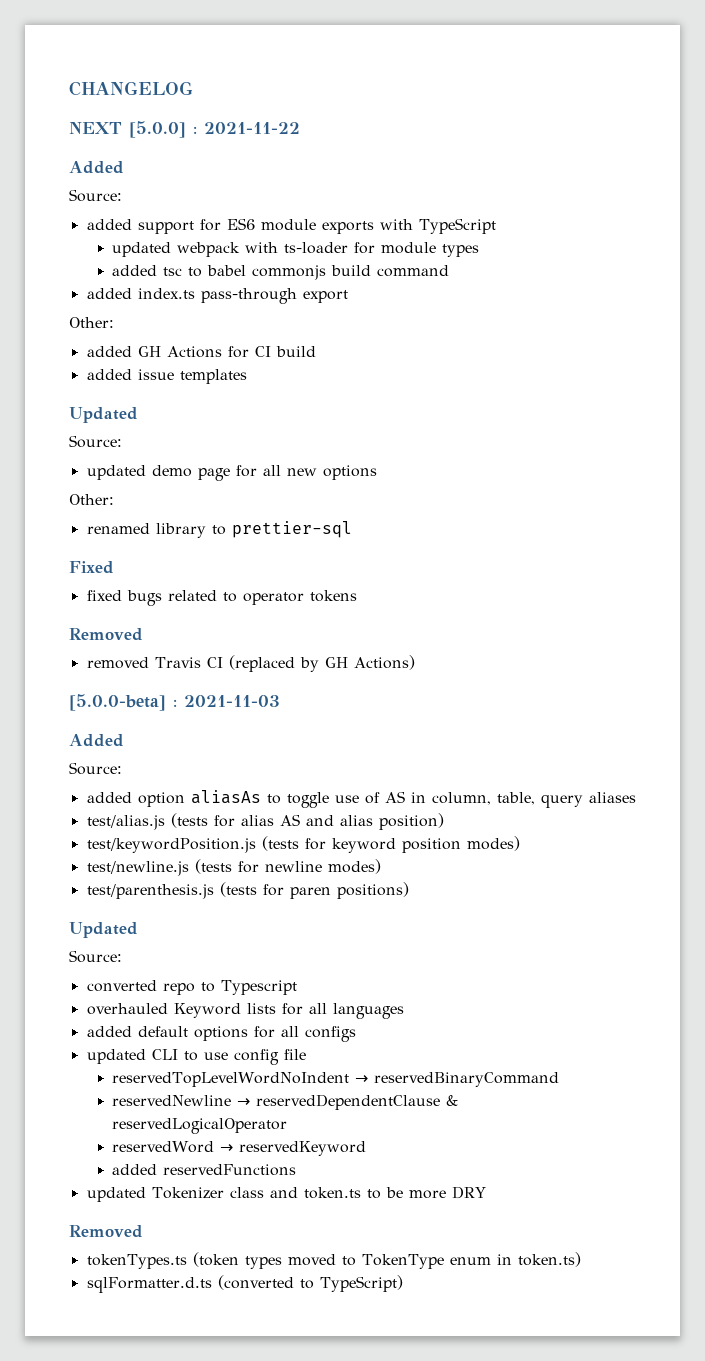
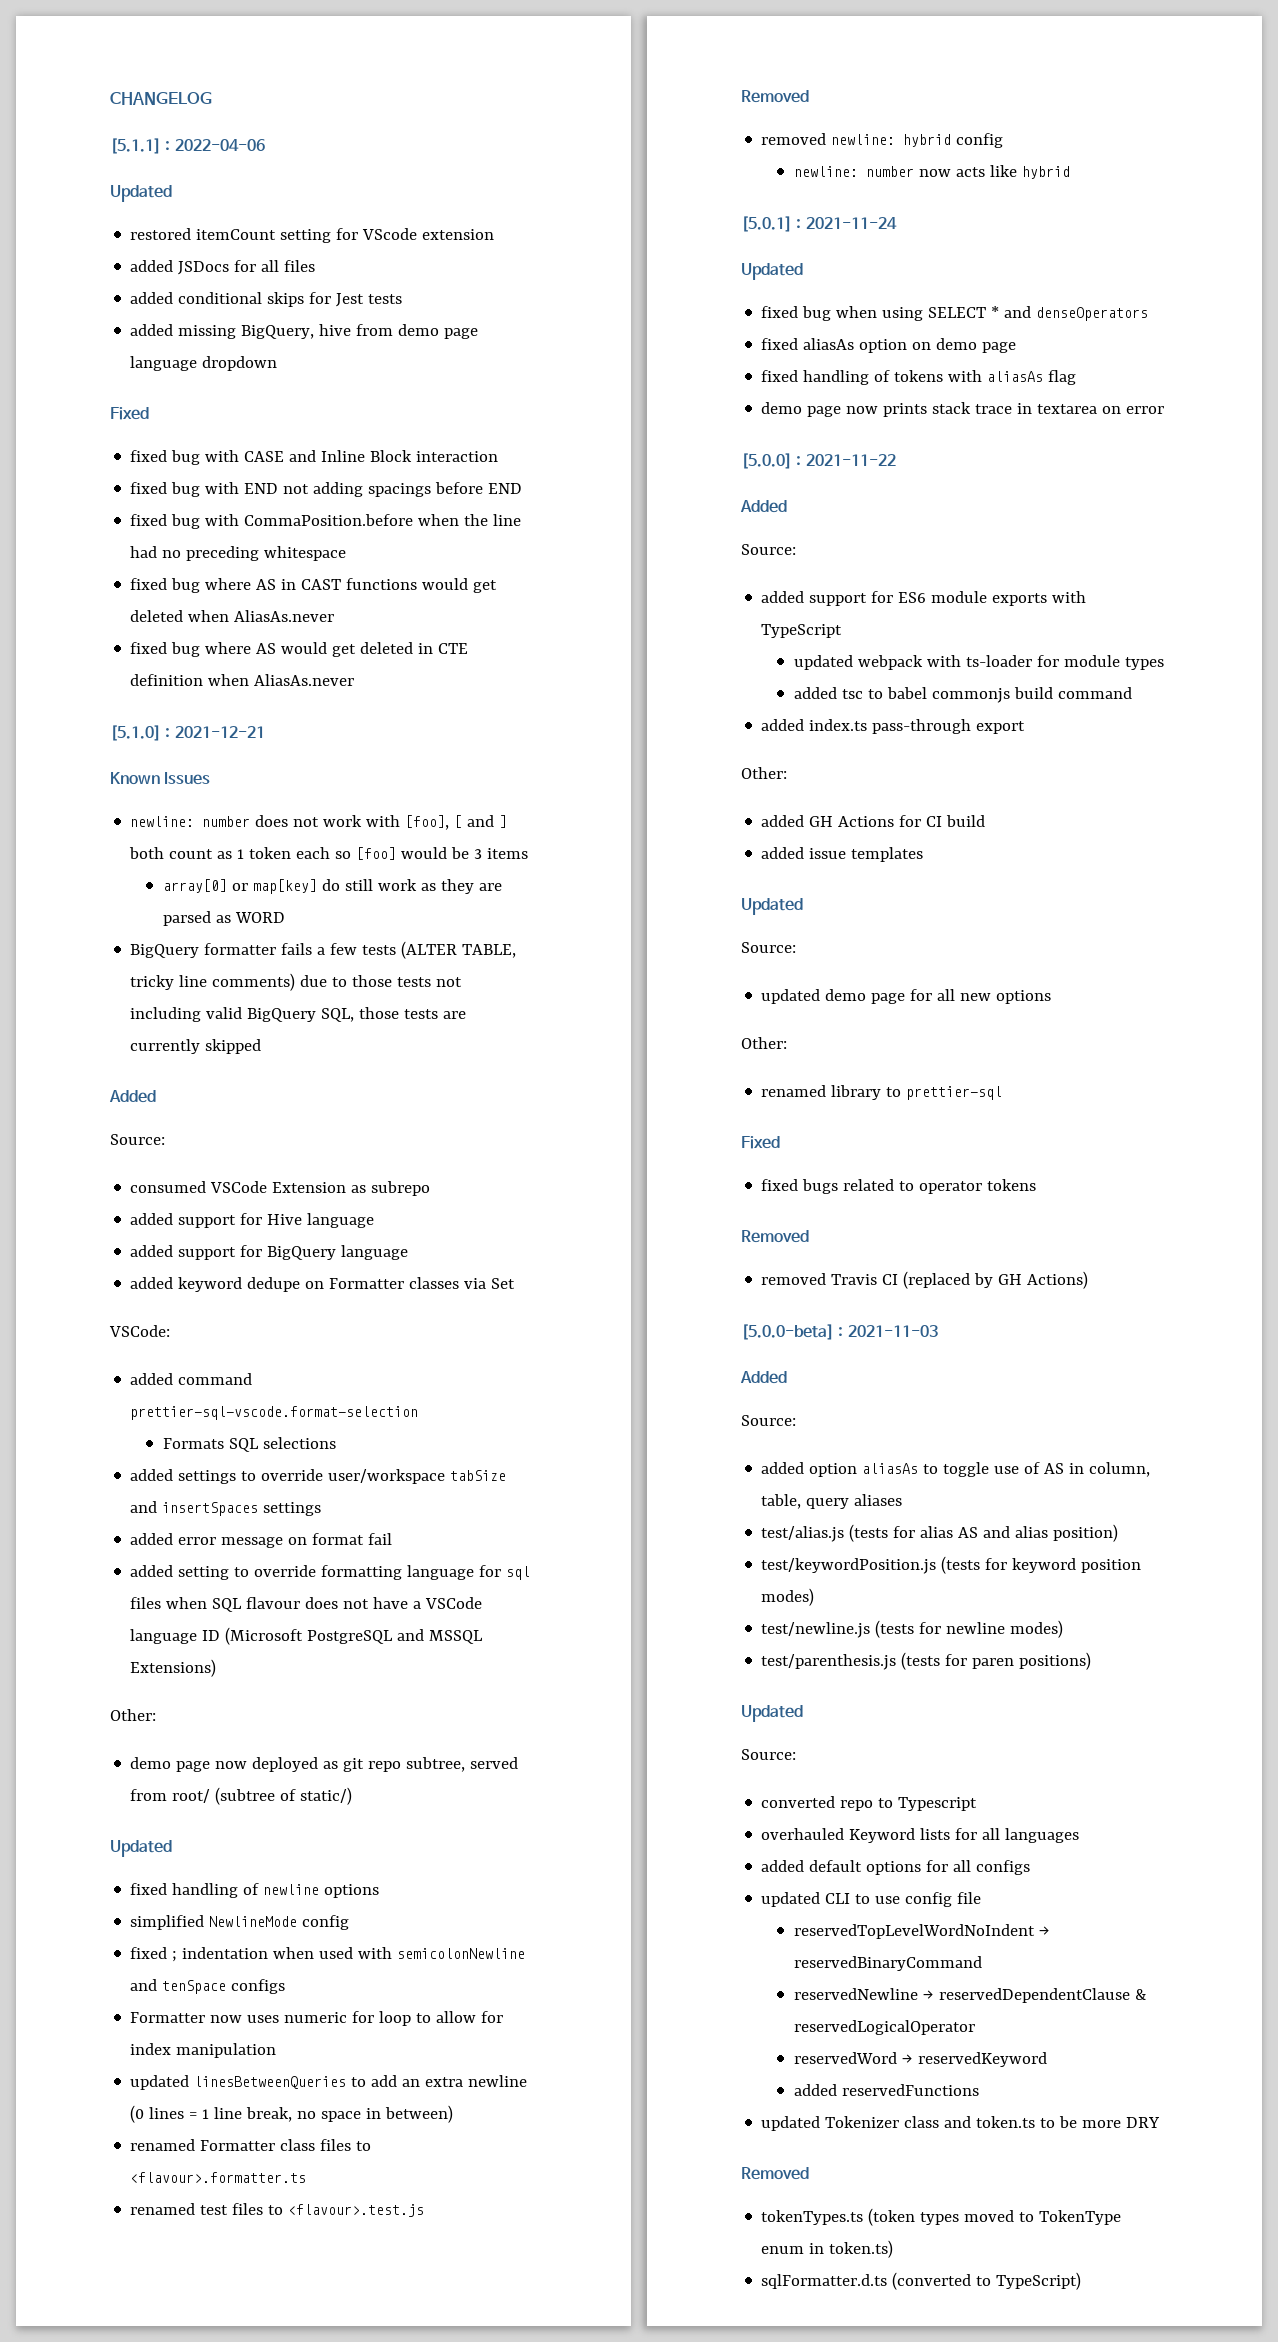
- NEXT [5.0.0] : 2021-11-22
+ [5.1.1] : 2022-04-06
+ Updated
+ restored itemCount setting for VScode extension
+ added JSDocs for all files
+ added conditional skips for Jest tests
+ added missing BigQuery, hive from demo page language dropdown
+ Fixed
+ fixed bug with CASE and Inline Block interaction
+ fixed bug with END not adding spacings before END
+ fixed bug with CommaPosition.before when the line had no preceding whitespace
+ fixed bug where AS in CAST functions would get deleted when AliasAs.never
+ fixed bug where AS would get deleted in CTE definition when AliasAs.never
+ [5.1.0] : 2021-12-21
+ Known Issues
+ newline: number does not work with [foo], [ and ] both count as 1 token each so [foo] would be 3 items
+ array[0] or map[key] do still work as they are parsed as WORD
+ BigQuery formatter fails a few tests (ALTER TABLE, tricky line comments) due to those tests not including valid BigQuery SQL, those tests are currently skipped
+ Added
+ Source:
+ consumed VSCode Extension as subrepo
+ added support for Hive language
+ added support for BigQuery language
+ added keyword dedupe on Formatter classes via Set
+ VSCode:
+ added command prettier-sql-vscode.format-selection
+ Formats SQL selections
+ added settings to override user/workspace tabSize and insertSpaces settings
+ added error message on format fail
+ added setting to override formatting language for sql files when SQL flavour does not have a VSCode language ID (Microsoft PostgreSQL and MSSQL Extensions)
+ Other:
+ demo page now deployed as git repo subtree, served from root/ (subtree of static/)
+ Updated
+ fixed handling of newline options
+ simplified NewlineMode config
+ fixed ; indentation when used with semicolonNewline and tenSpace configs
+ Formatter now uses numeric for loop to allow for index manipulation
+ updated linesBetweenQueries to add an extra newline (0 lines = 1 line break, no space in between)
+ renamed Formatter class files to <flavour>.formatter.ts
+ renamed test files to <flavour>.test.js
+ Removed
+ removed newline: hybrid config
+ newline: number now acts like hybrid
+ [5.0.1] : 2021-11-24
+ Updated
+ fixed bug when using SELECT * and denseOperators
+ fixed aliasAs option on demo page
+ fixed handling of tokens with aliasAs flag
+ demo page now prints stack trace in textarea on error
+ [5.0.0] : 2021-11-22

